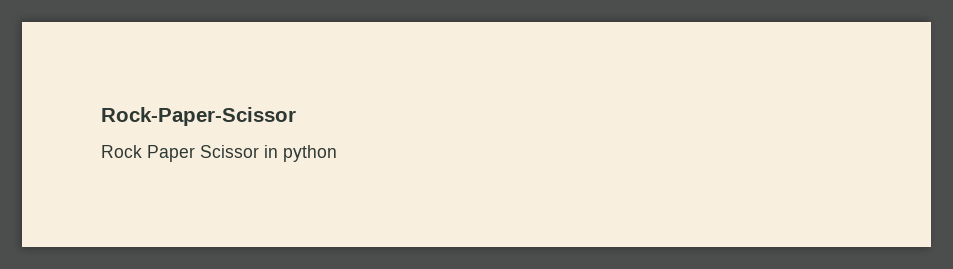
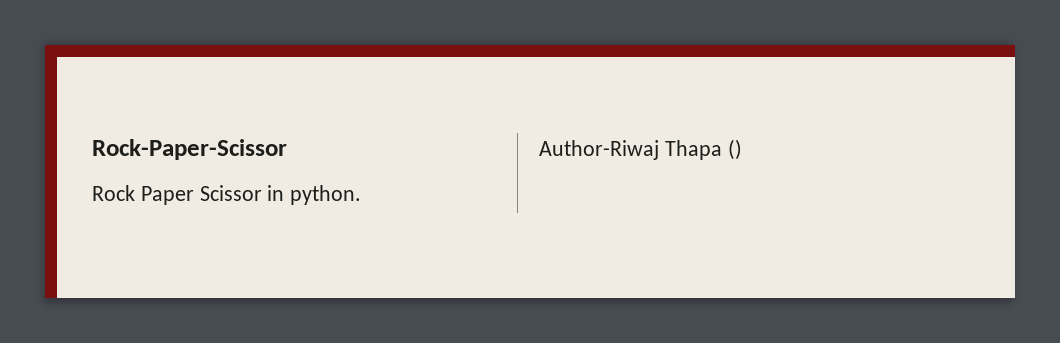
- Rock Paper Scissor in python
+ Rock Paper Scissor in python.
+ Author-Riwaj Thapa ()

